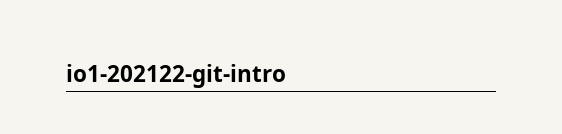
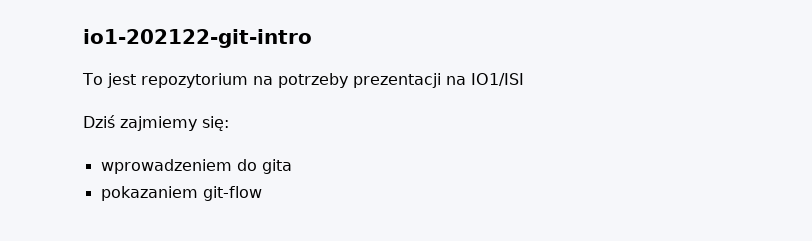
+ To jest repozytorium na potrzeby prezentacji na IO1/ISI
+ Dziś zajmiemy się:
+ wprowadzeniem do gita
+ pokazaniem git-flow

